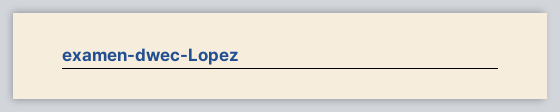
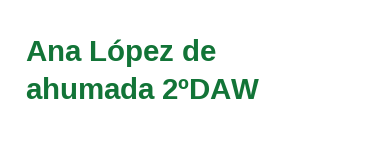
- examen-dwec-Lopez
+ Ana López de ahumada 2ºDAW

